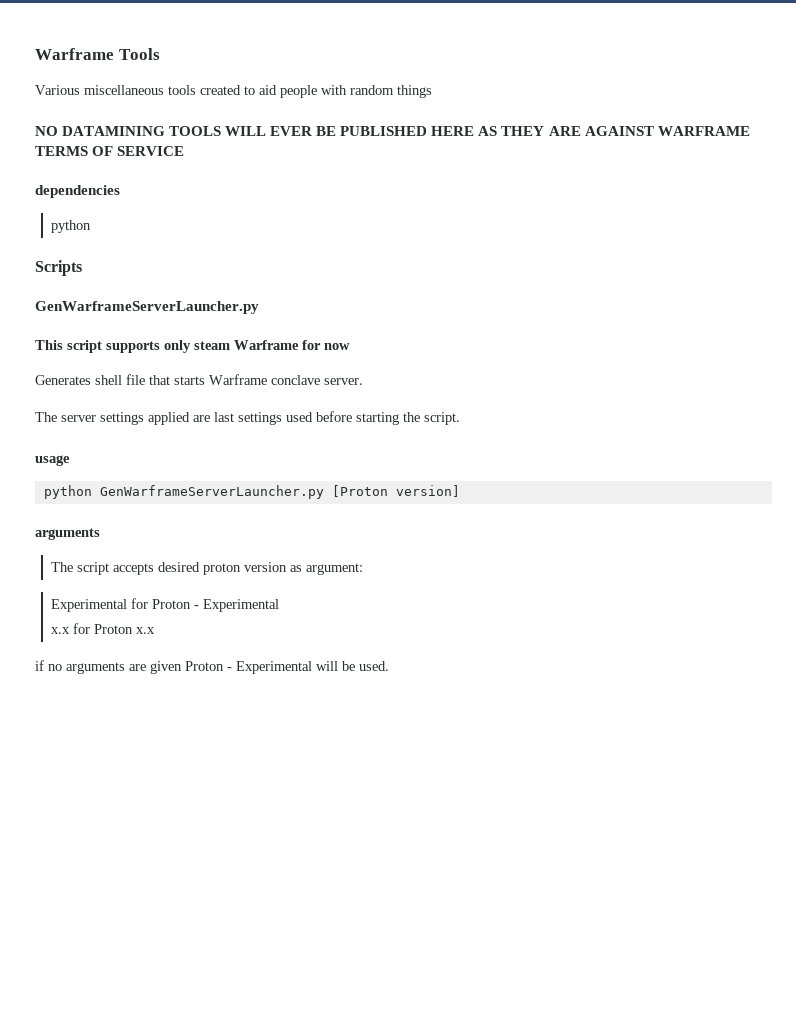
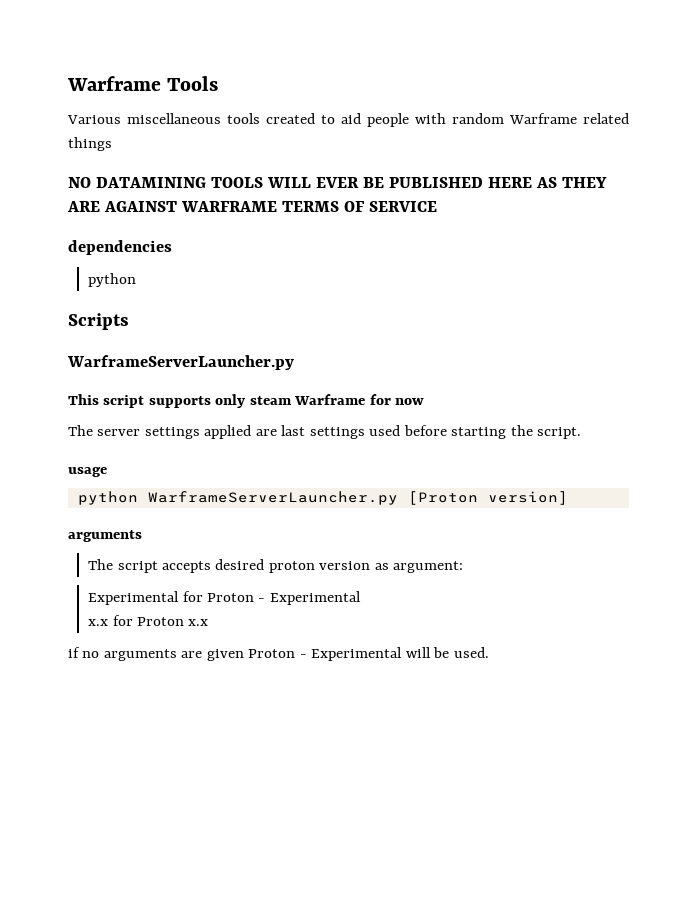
- Various miscellaneous tools created to aid people with random things
+ Various miscellaneous tools created to aid people with random Warframe related things
  Scripts
- GenWarframeServerLauncher.py
+ WarframeServerLauncher.py
- Generates shell file that starts Warframe conclave server.
- python GenWarframeServerLauncher.py [Proton version]
+ python WarframeServerLauncher.py [Proton version]

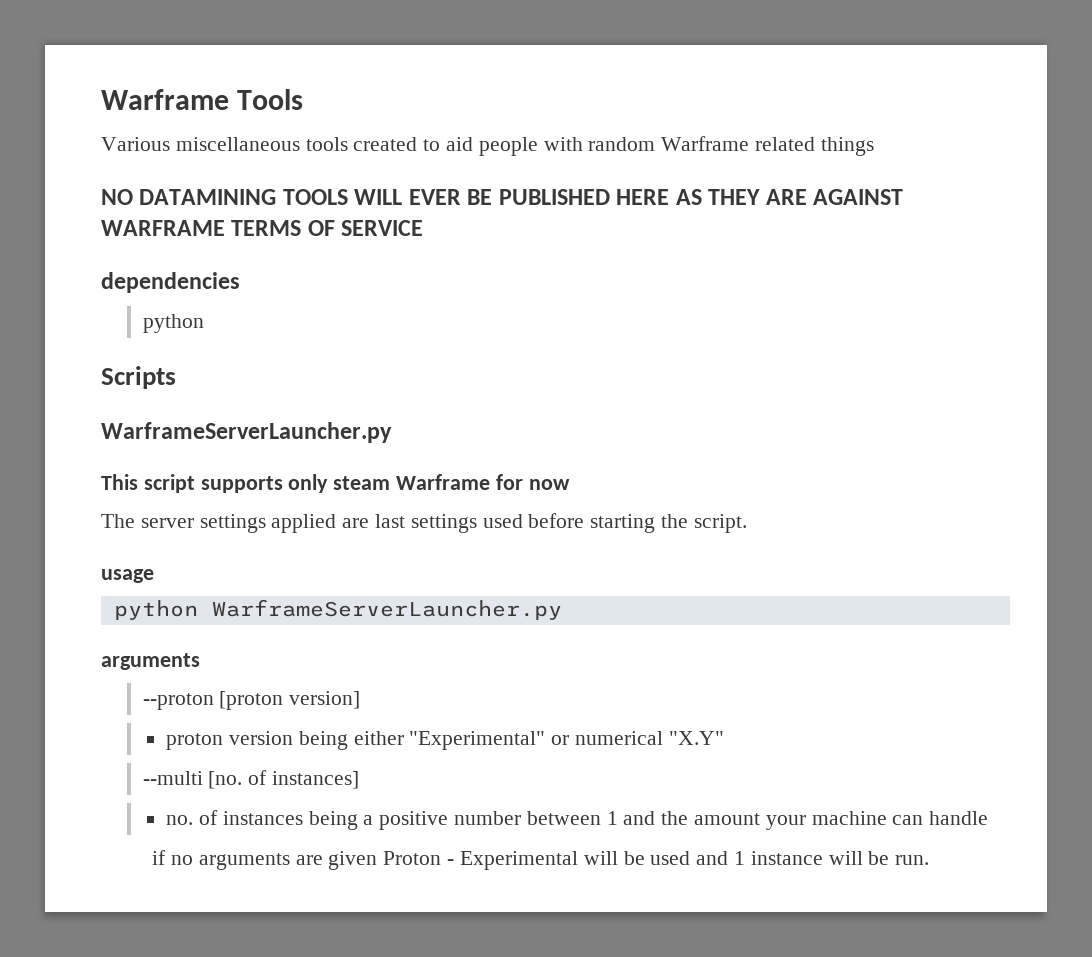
- python WarframeServerLauncher.py [Proton version]
+ python WarframeServerLauncher.py
- The script accepts desired proton version as argument:
- Experimental for Proton - Experimental
- x.x for Proton x.x
+ --proton [proton version]
+ proton version being either "Experimental" or numerical "X.Y"
+ --multi [no. of instances]
+ no. of instances being a positive number between 1 and the amount your machine can handle
- if no arguments are given Proton - Experimental will be used.
+ if no arguments are given Proton - Experimental will be used and 1 instance will be run.

